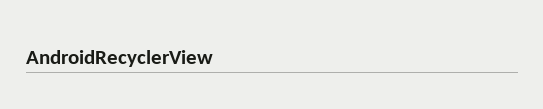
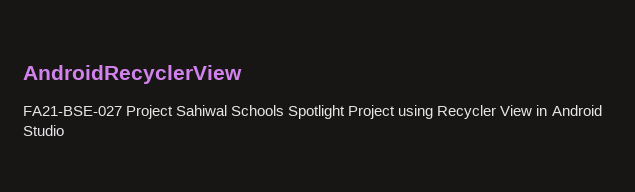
+ FA21-BSE-027 Project Sahiwal Schools Spotlight Project using Recycler View in Android Studio

